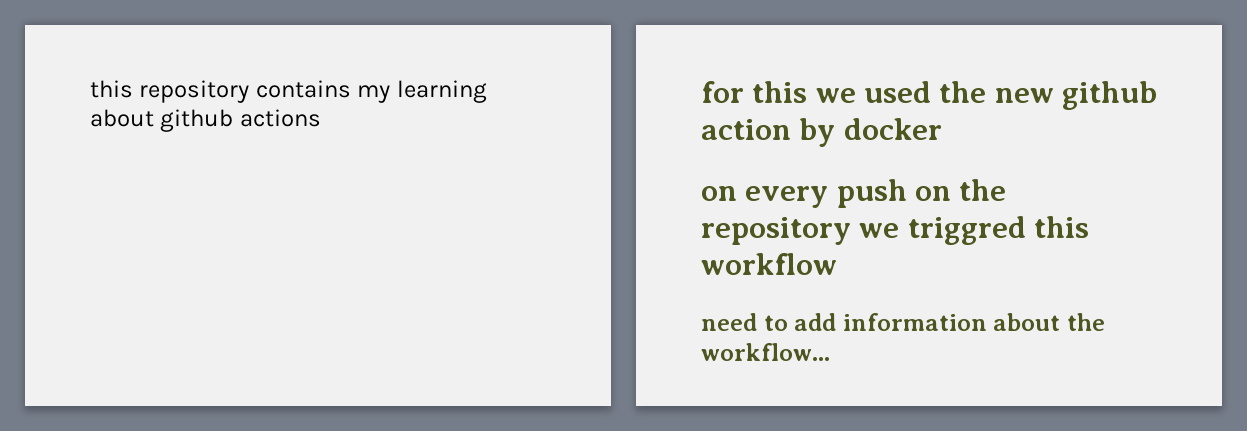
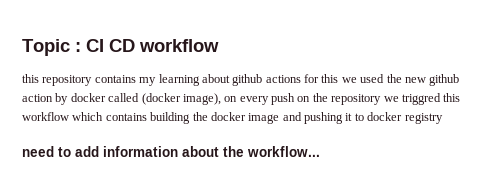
+ Topic : CI CD workflow
- this repository contains my learning about github actions
- for this we used the new github action by docker
- on every push on the repository we triggred this workflow
+ this repository contains my learning about github actions for this we used the new github action by docker called (docker image), on every push on the repository we triggred this workflow which contains building the docker image and pushing it to docker registry

